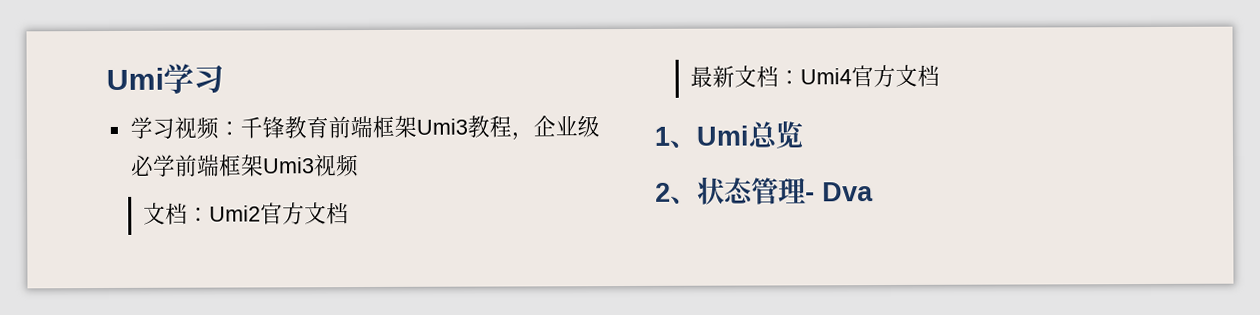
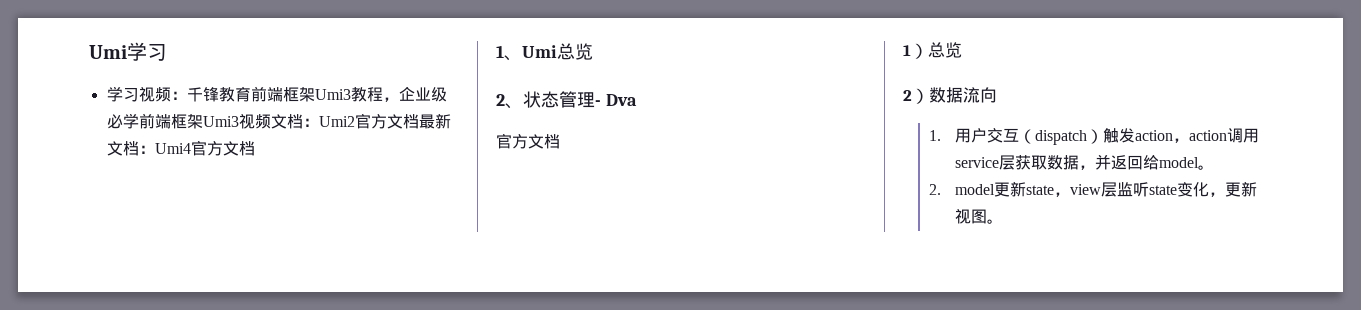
- 学习视频：千锋教育前端框架Umi3教程，企业级必学前端框架Umi3视频
- 文档：Umi2官方文档
- 最新文档：Umi4官方文档
+ 学习视频：千锋教育前端框架Umi3教程，企业级必学前端框架Umi3视频文档：Umi2官方文档最新文档：Umi4官方文档
  2、状态管理- Dva
+ 官方文档
+ 1）总览
+ 2）数据流向
+ 1.用户交互（dispatch）触发action，action调用service层获取数据，并返回给model。
+ 2. model更新state，view层监听state变化，更新视图。

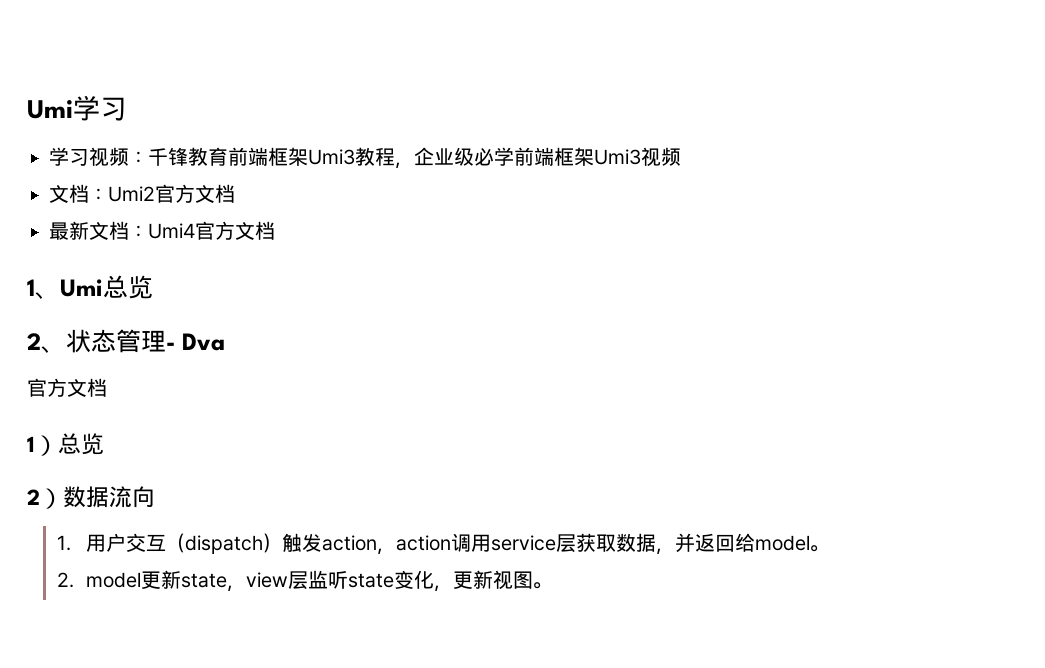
- 学习视频：千锋教育前端框架Umi3教程，企业级必学前端框架Umi3视频文档：Umi2官方文档最新文档：Umi4官方文档
+ 学习视频：千锋教育前端框架Umi3教程，企业级必学前端框架Umi3视频
+ 文档：Umi2官方文档
+ 最新文档：Umi4官方文档

